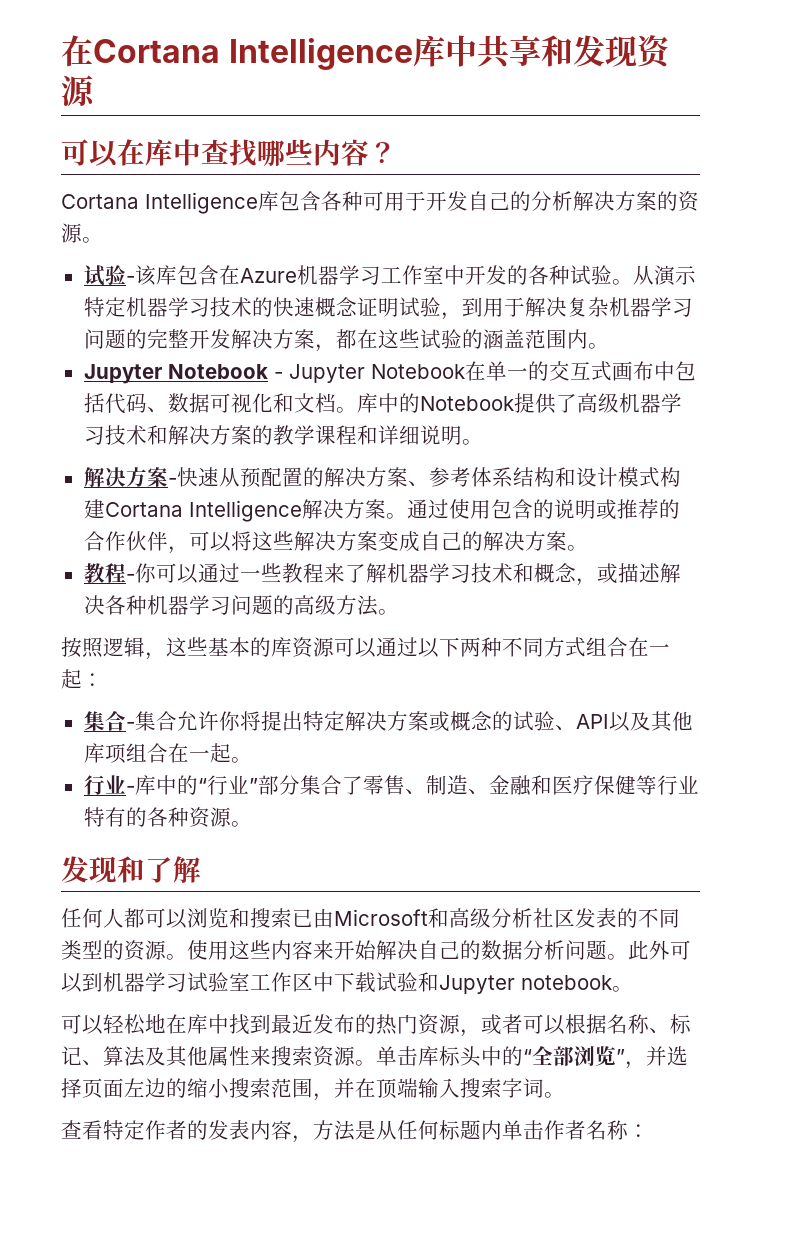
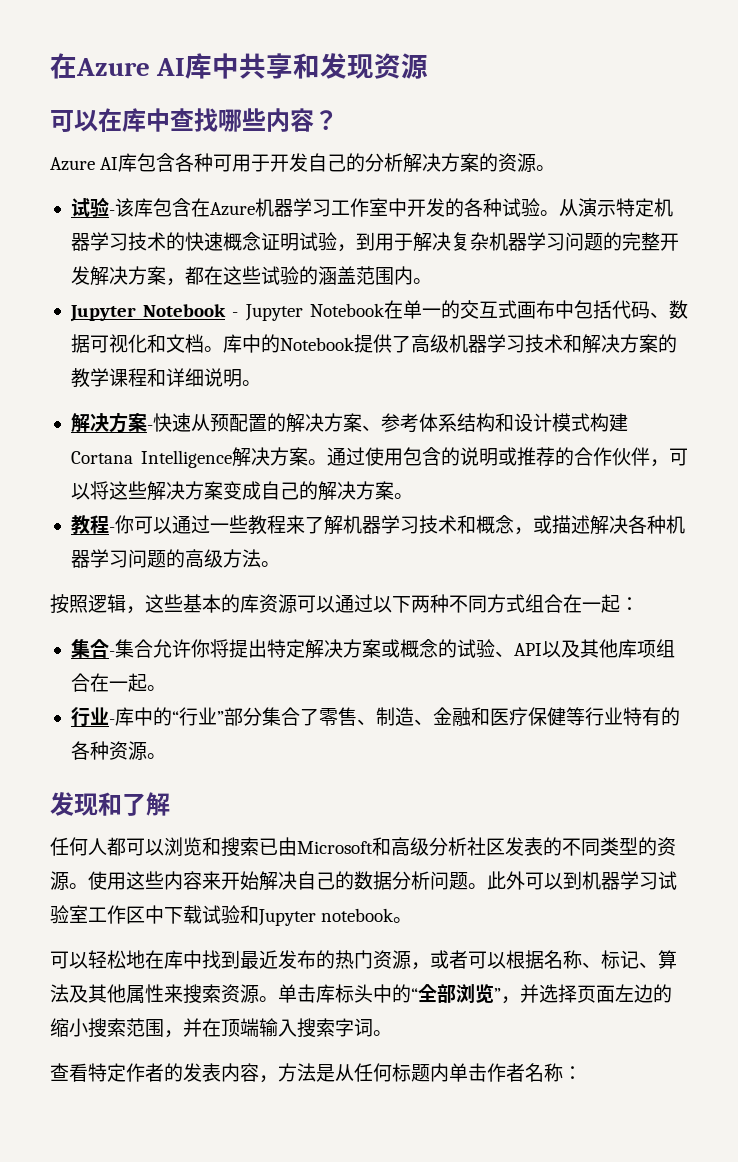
- 在Cortana Intelligence库中共享和发现资源
+ 在Azure AI库中共享和发现资源
- Cortana Intelligence库包含各种可用于开发自己的分析解决方案的资源。
+ Azure AI库包含各种可用于开发自己的分析解决方案的资源。

